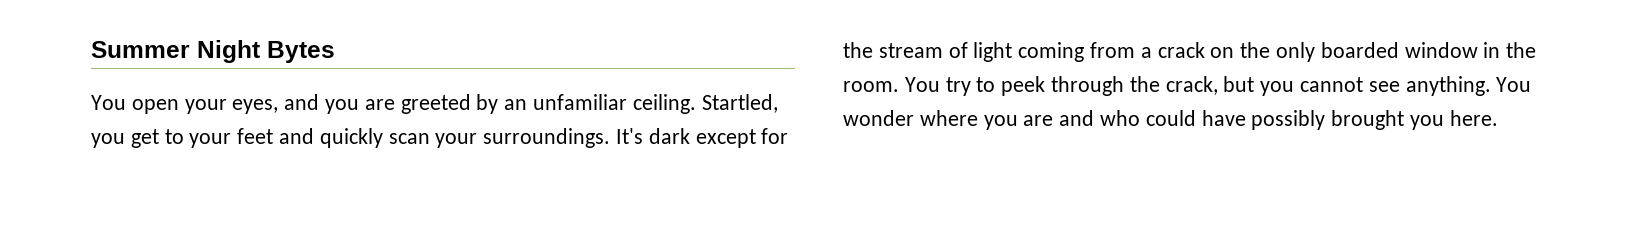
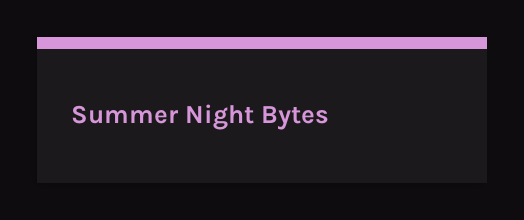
- You open your eyes, and you are greeted by an unfamiliar ceiling. Startled, you get to your feet and quickly scan your surroundings. It's dark except for the stream of light coming from a crack on the only boarded window in the room. You try to peek through the crack, but you cannot see anything. You wonder where you are and who could have possibly brought you here.

